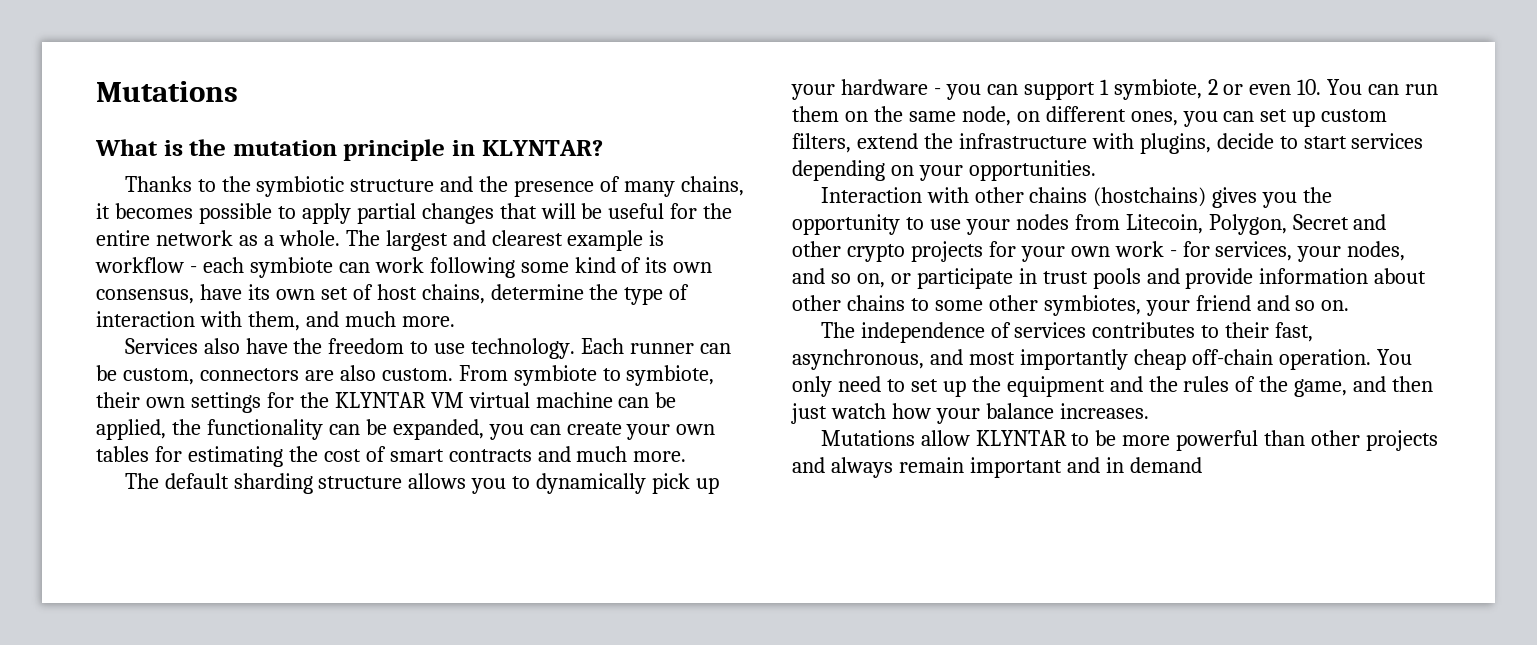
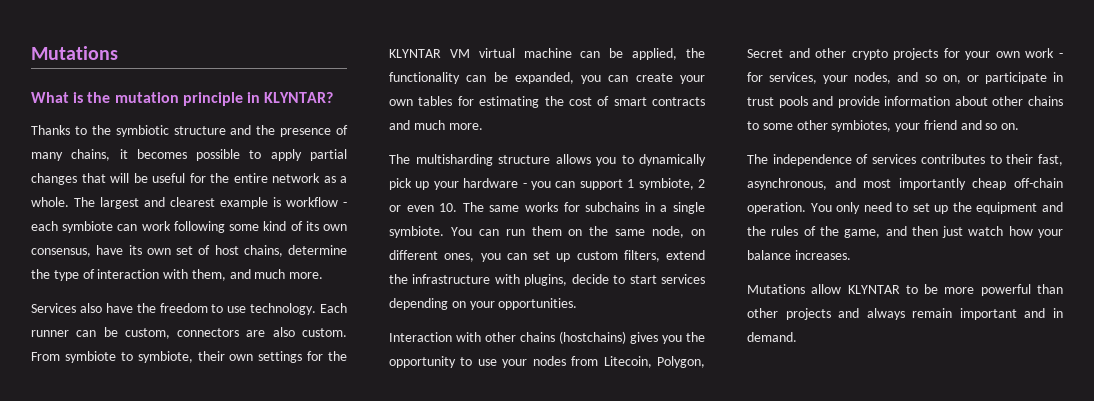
- The default sharding structure allows you to dynamically pick up your hardware - you can support 1 symbiote, 2 or even 10. You can run them on the same node, on different ones, you can set up custom filters, extend the infrastructure with plugins, decide to start services depending on your opportunities.
+ The multisharding structure allows you to dynamically pick up your hardware - you can support 1 symbiote, 2 or even 10. The same works for subchains in a single symbiote. You can run them on the same node, on different ones, you can set up custom filters, extend the infrastructure with plugins, decide to start services depending on your opportunities.
- Mutations allow KLYNTAR to be more powerful than other projects and always remain important and in demand
+ Mutations allow KLYNTAR to be more powerful than other projects and always remain important and in demand.

